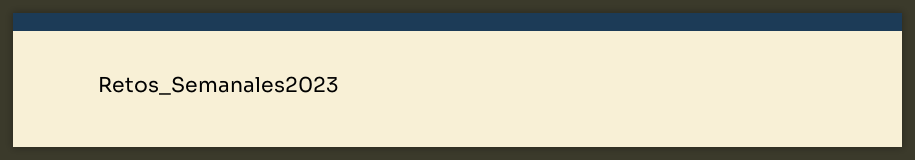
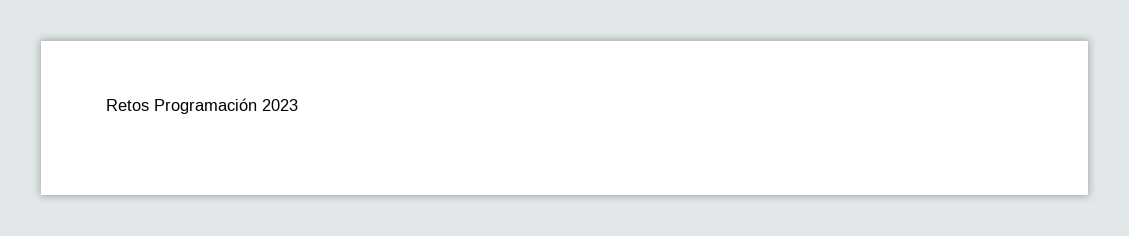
- Retos_Semanales2023
+ Retos Programación 2023

